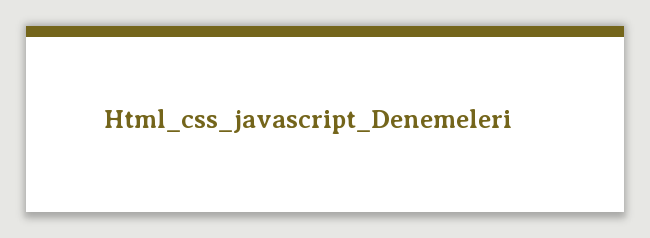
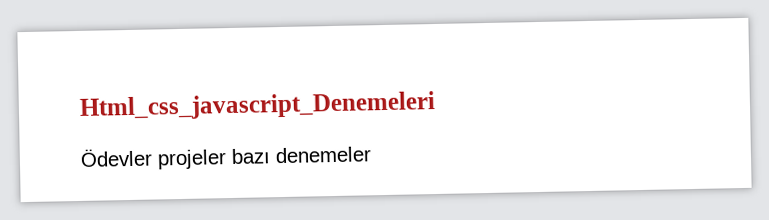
+ Ödevler projeler bazı denemeler

